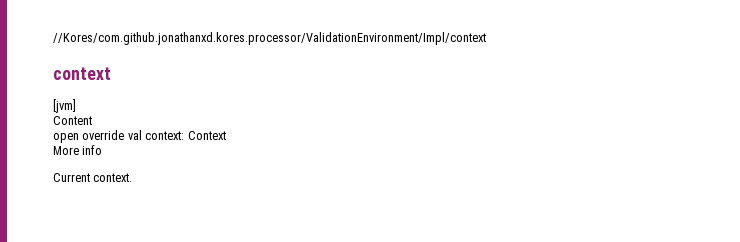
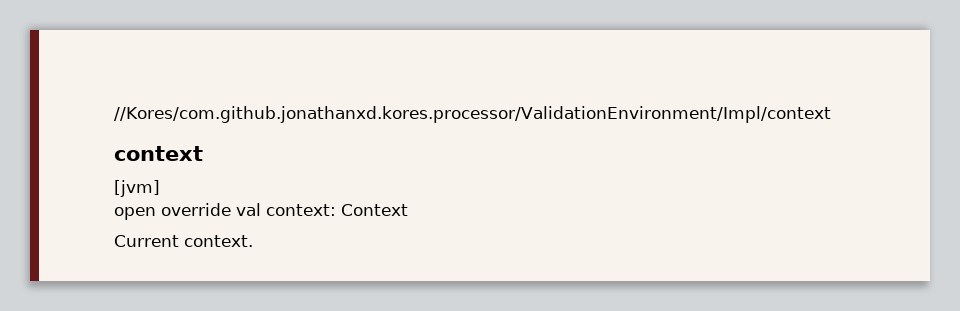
- Content
- More info

